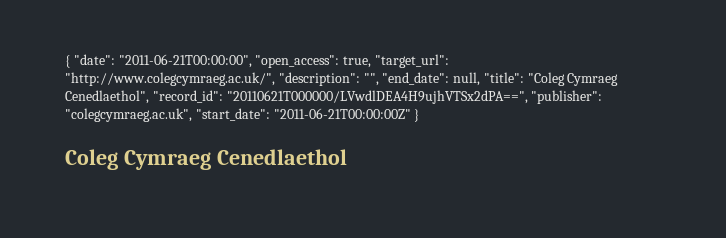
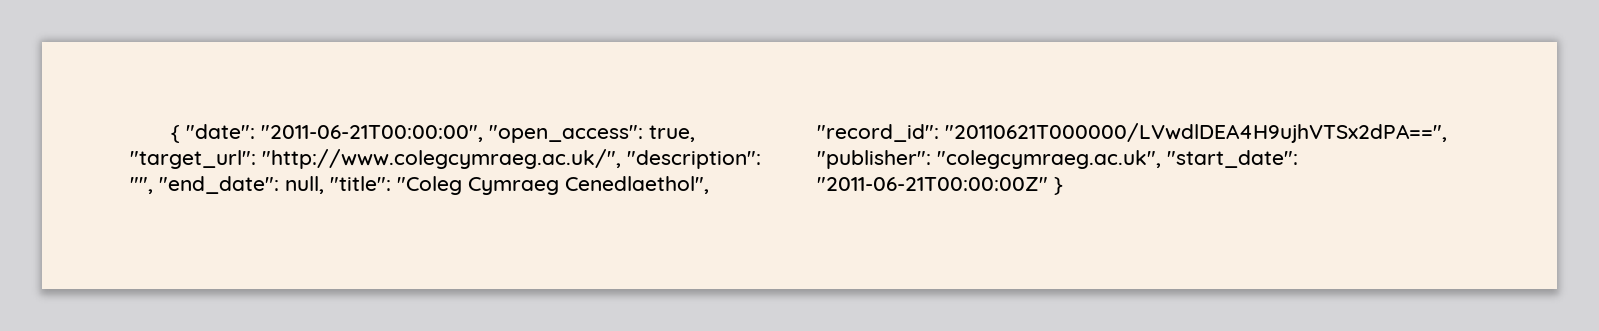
- Coleg Cymraeg Cenedlaethol

